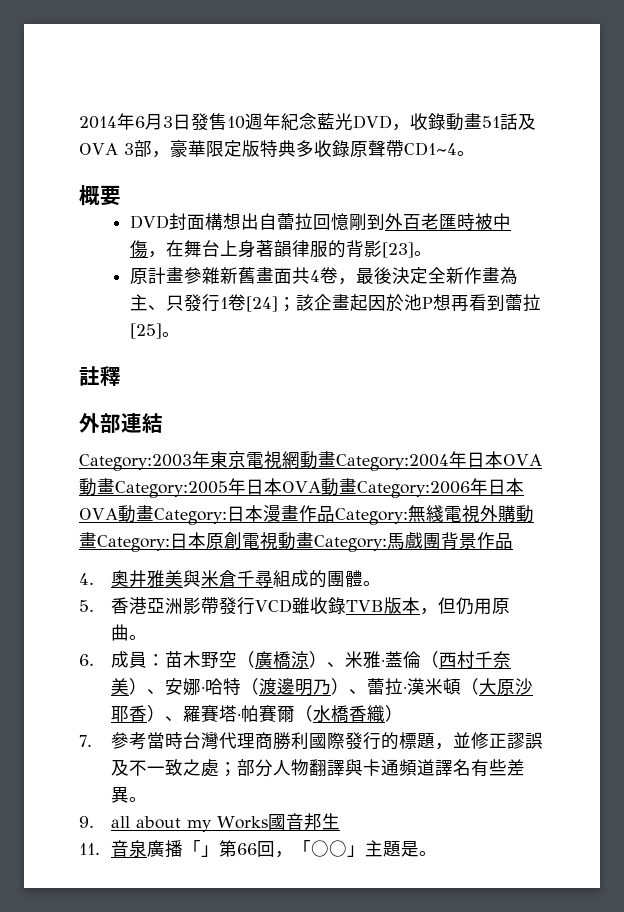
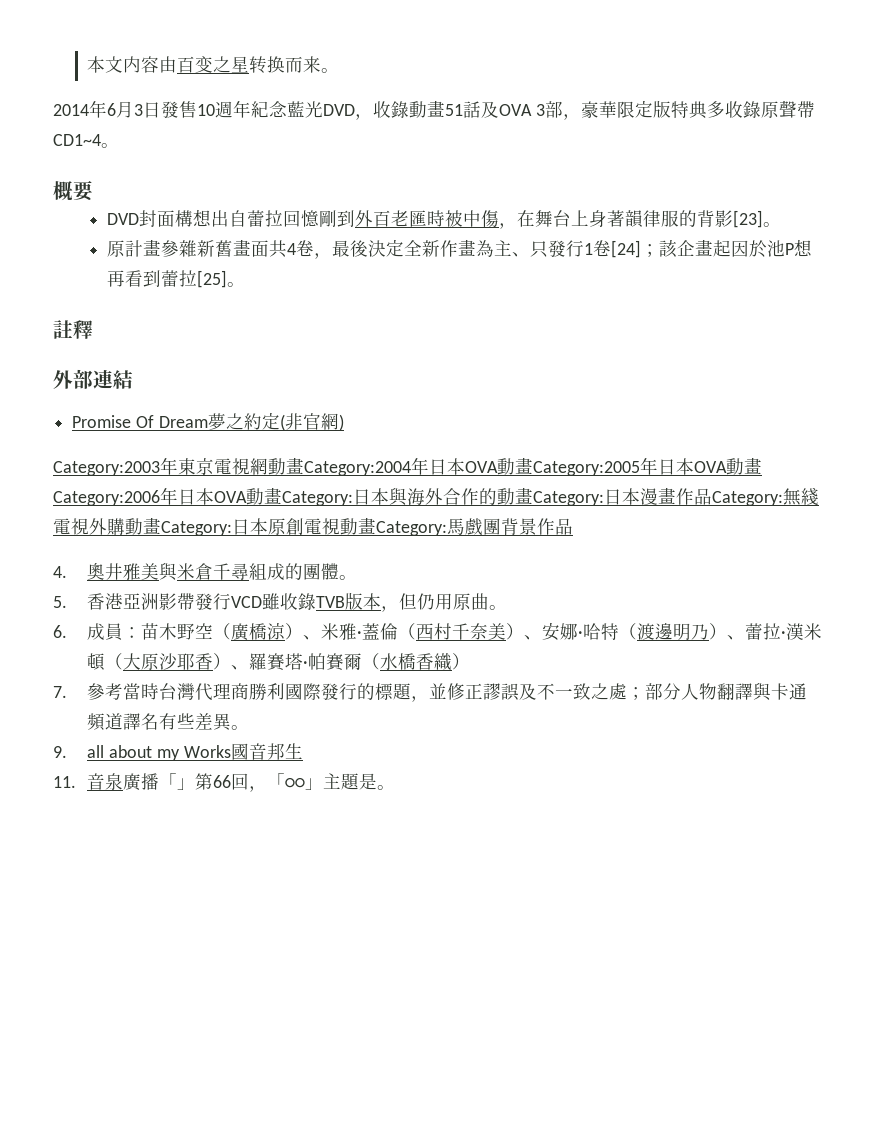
+ 本文内容由百变之星转换而来。
+ Promise Of Dream夢之約定(非官網)
- Category:2003年東京電視網動畫Category:2004年日本OVA動畫Category:2005年日本OVA動畫Category:2006年日本OVA動畫Category:日本漫畫作品Category:無綫電視外購動畫Category:日本原創電視動畫Category:馬戲團背景作品
+ Category:2003年東京電視網動畫Category:2004年日本OVA動畫Category:2005年日本OVA動畫Category:2006年日本OVA動畫Category:日本與海外合作的動畫Category:日本漫畫作品Category:無綫電視外購動畫Category:日本原創電視動畫Category:馬戲團背景作品

